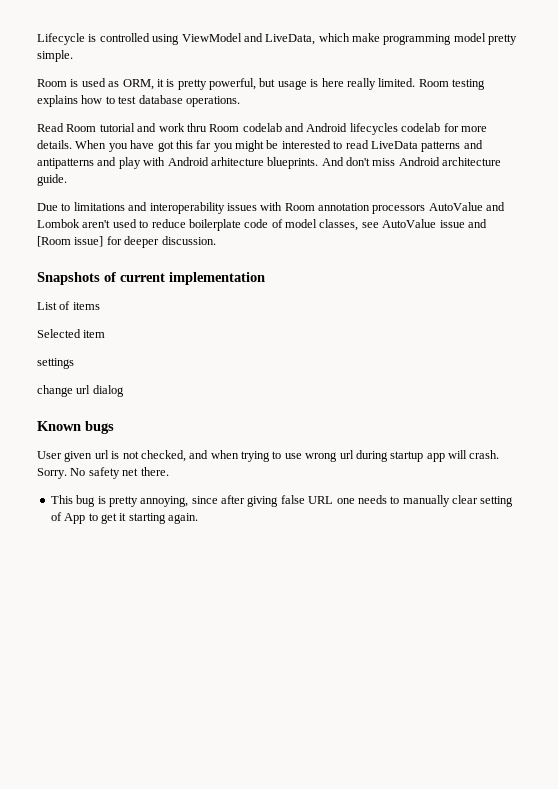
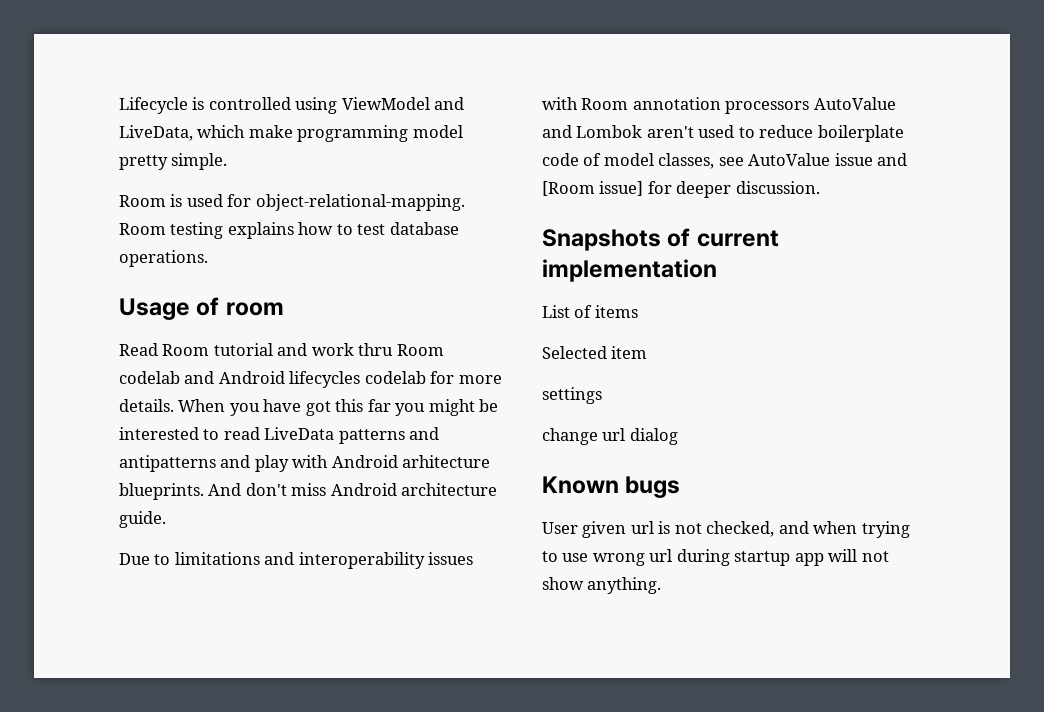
- Room is used as ORM, it is pretty powerful, but usage is here really limited.
+ Room is used for object-relational-mapping.
+ Usage of room
- User given url is not checked, and when trying to use wrong url during startup app will crash. Sorry. No safety net there.
- This bug is pretty annoying, since after giving false URL one needs to manually clear setting of App to get it starting again.
+ User given url is not checked, and when trying to use wrong url during startup app will not show anything.

